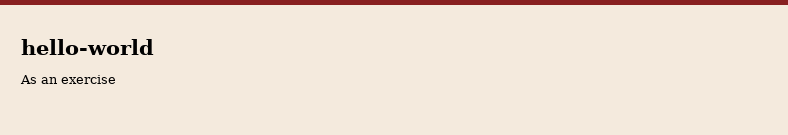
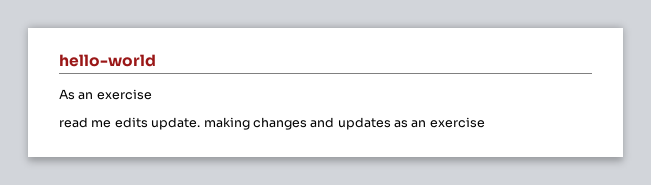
+ read me edits update. making changes and updates as an exercise

